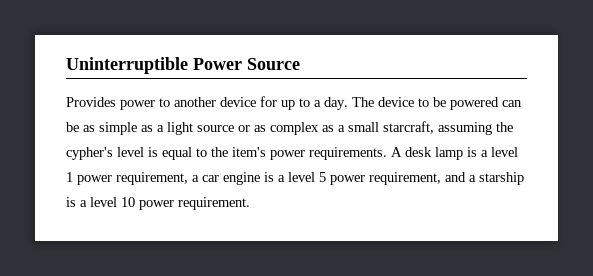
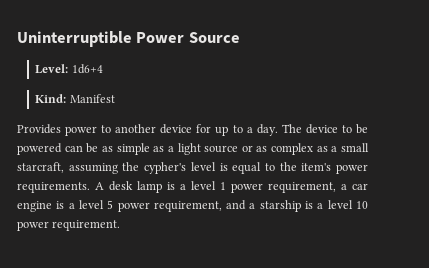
+ Level: 1d6+4
+ Kind: Manifest

